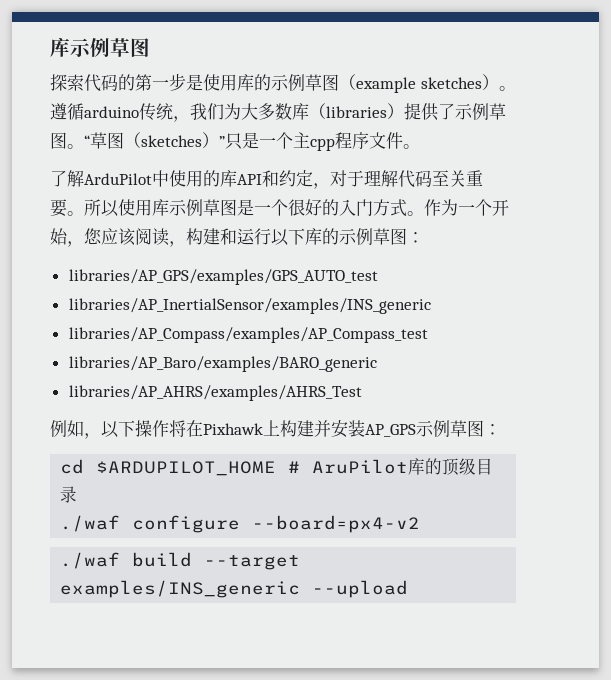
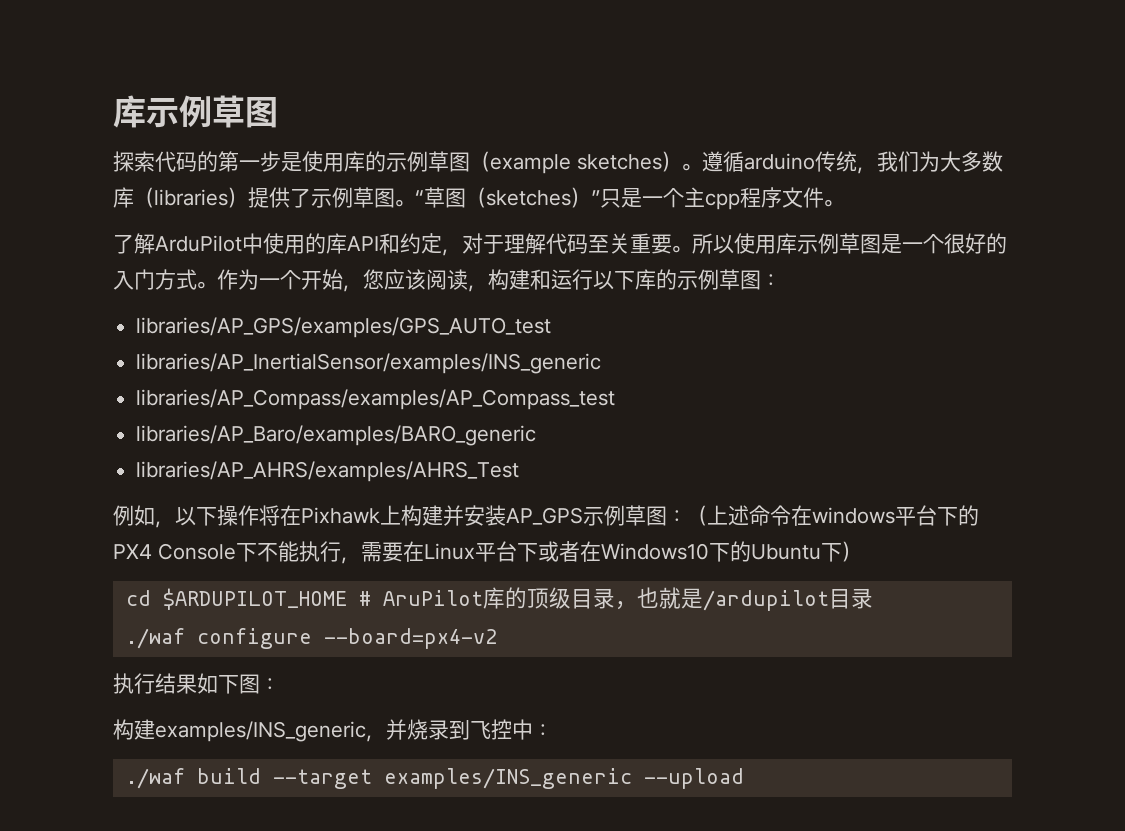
- 例如，以下操作将在Pixhawk上构建并安装AP_GPS示例草图：
+ 例如，以下操作将在Pixhawk上构建并安装AP_GPS示例草图：（上述命令在windows平台下的PX4 Console下不能执行，需要在Linux平台下或者在Windows10下的Ubuntu下）
- cd $ARDUPILOT_HOME # AruPilot库的顶级目录
+ cd $ARDUPILOT_HOME # AruPilot库的顶级目录，也就是/ardupilot目录
+ 执行结果如下图：
+ 构建examples/INS_generic，并烧录到飞控中：

